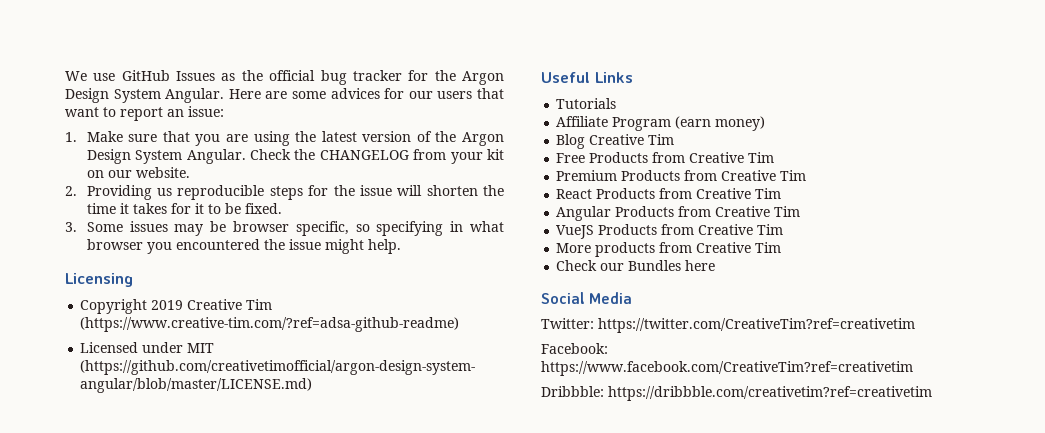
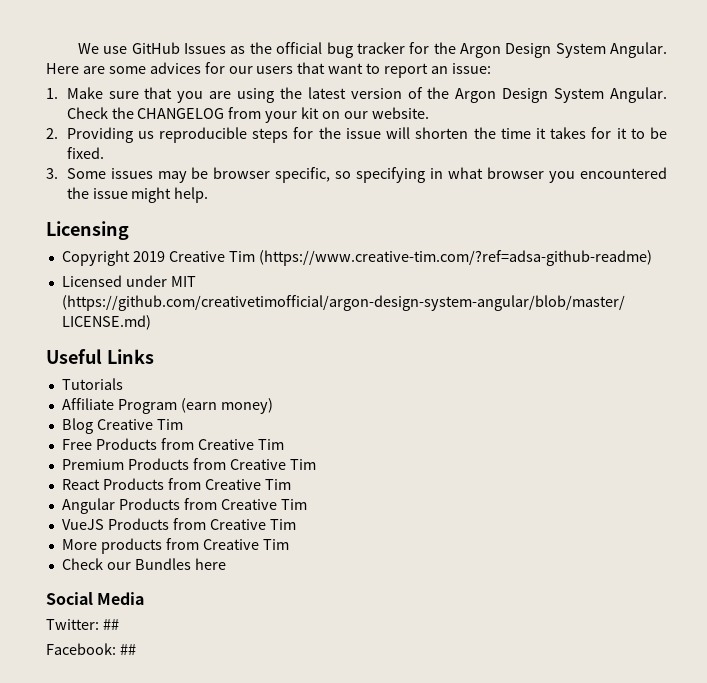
- Twitter: https://twitter.com/CreativeTim?ref=creativetim
+ Twitter: ##
- Facebook: https://www.facebook.com/CreativeTim?ref=creativetim
- Dribbble: https://dribbble.com/creativetim?ref=creativetim
+ Facebook: ##

